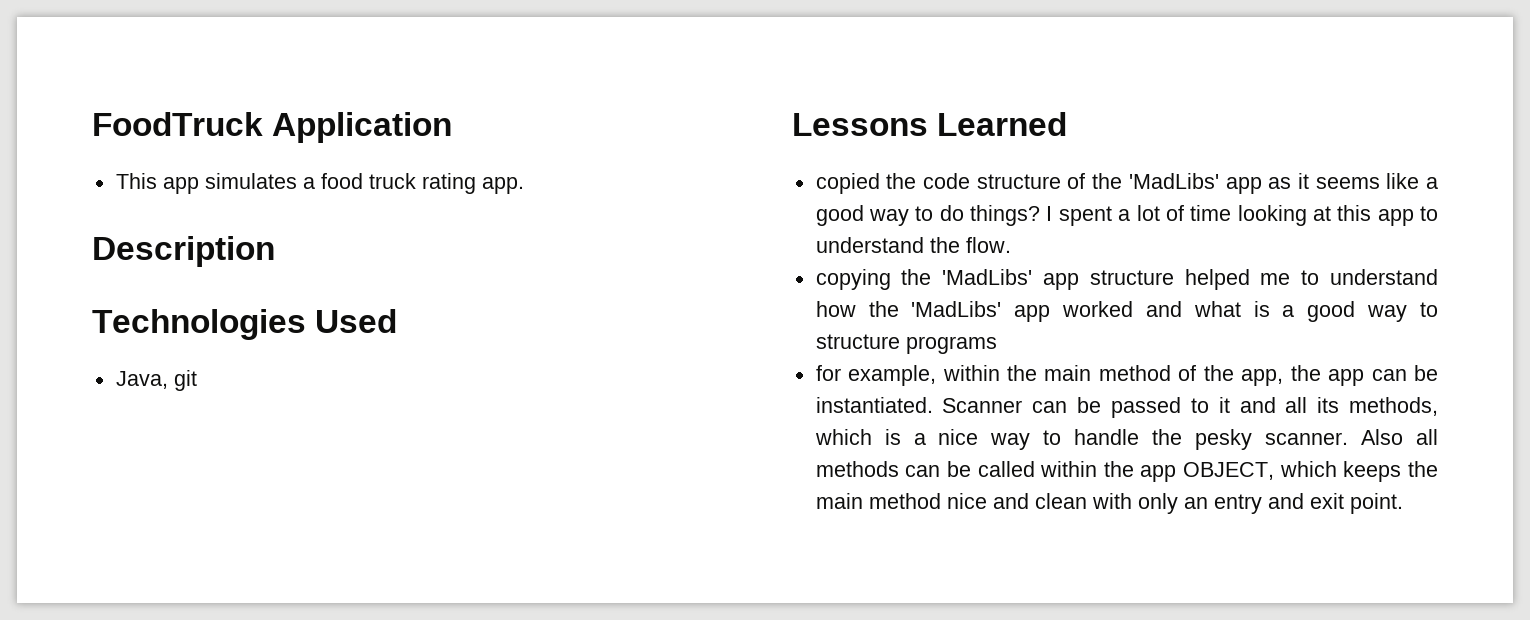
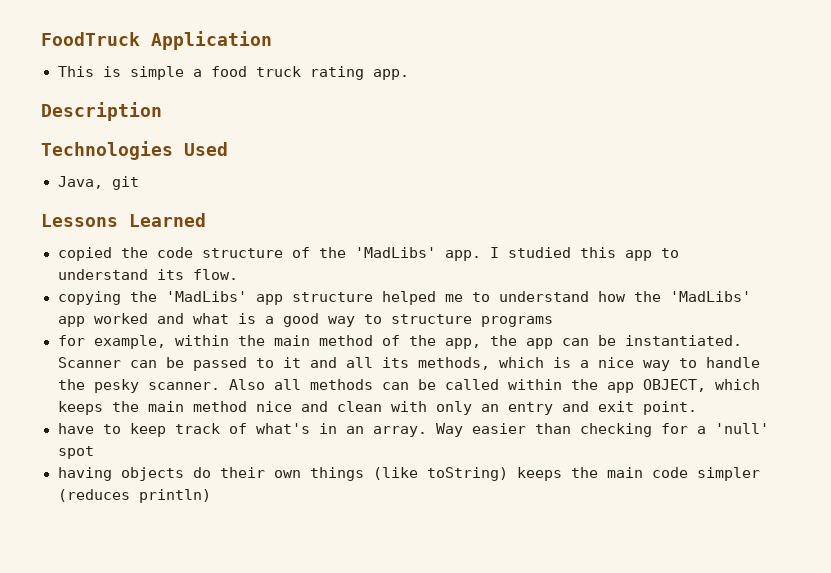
- This app simulates a food truck rating app.
+ This is simple a food truck rating app.
- copied the code structure of the 'MadLibs' app as it seems like a good way to do things? I spent a lot of time looking at this app to understand the flow.
+ copied the code structure of the 'MadLibs' app. I studied this app to understand its flow.
+ have to keep track of what's in an array. Way easier than checking for a 'null' spot
+ having objects do their own things (like toString) keeps the main code simpler (reduces println)

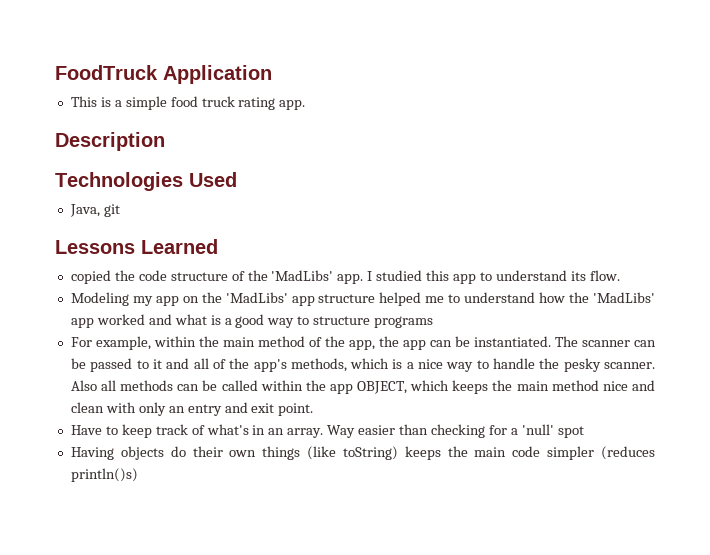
- This is simple a food truck rating app.
+ This is a simple food truck rating app.
- copying the 'MadLibs' app structure helped me to understand how the 'MadLibs' app worked and what is a good way to structure programs
+ Modeling my app on the 'MadLibs' app structure helped me to understand how the 'MadLibs' app worked and what is a good way to structure programs
- for example, within the main method of the app, the app can be instantiated.
+ For example, within the main method of the app, the app can be instantiated.
- Scanner can be passed to it and all its methods, which is a nice way to handle the pesky scanner.
+ The scanner can be passed to it and all of the app's methods, which is a nice way to handle the pesky scanner.
- have to keep track of what's in an array.
+ Have to keep track of what's in an array.
- having objects do their own things (like toString) keeps the main code simpler (reduces println)
+ Having objects do their own things (like toString) keeps the main code simpler (reduces println()s)

